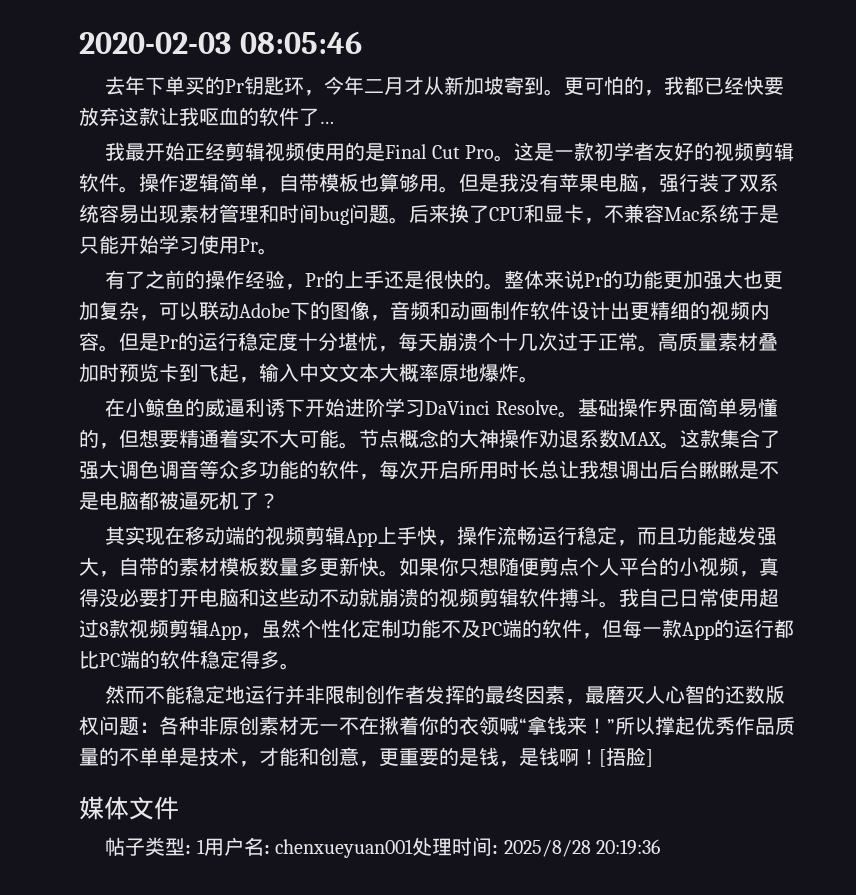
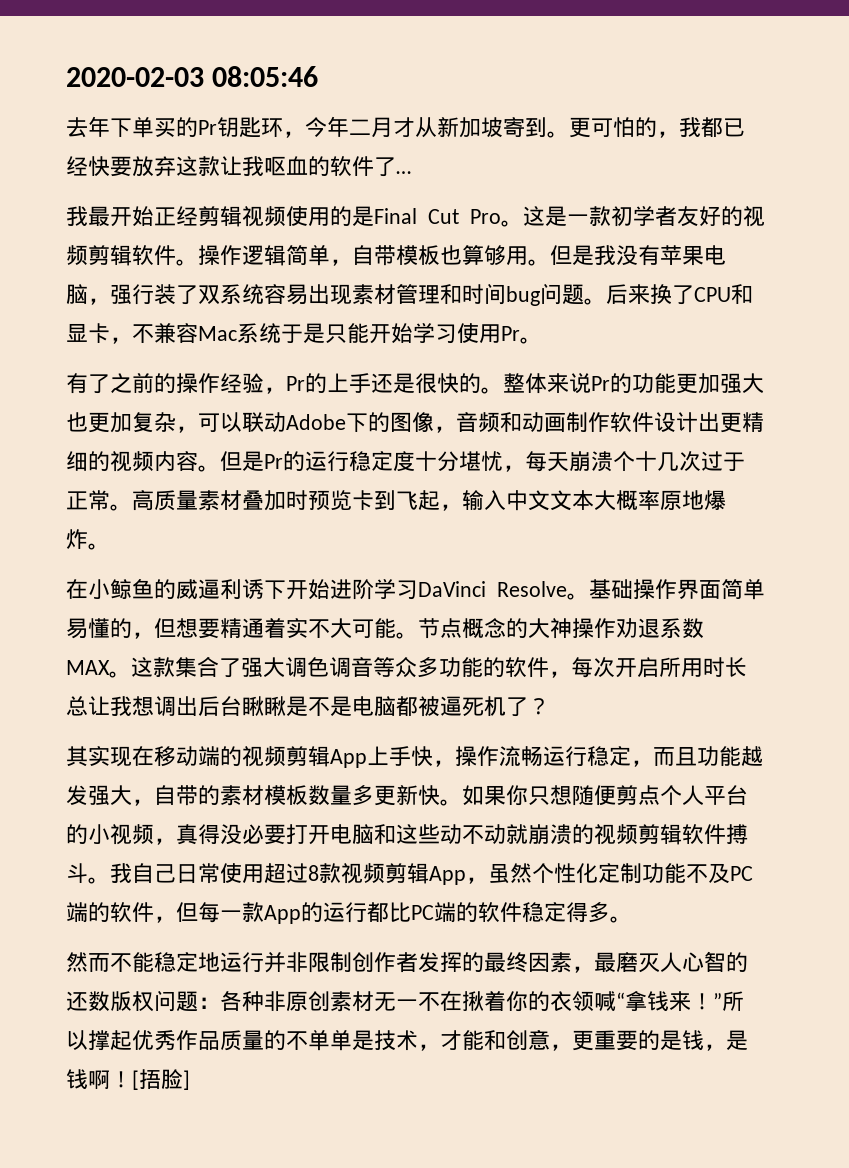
- 媒体文件
- 帖子类型: 1用户名: chenxueyuan001处理时间: 2025/8/28 20:19:36

